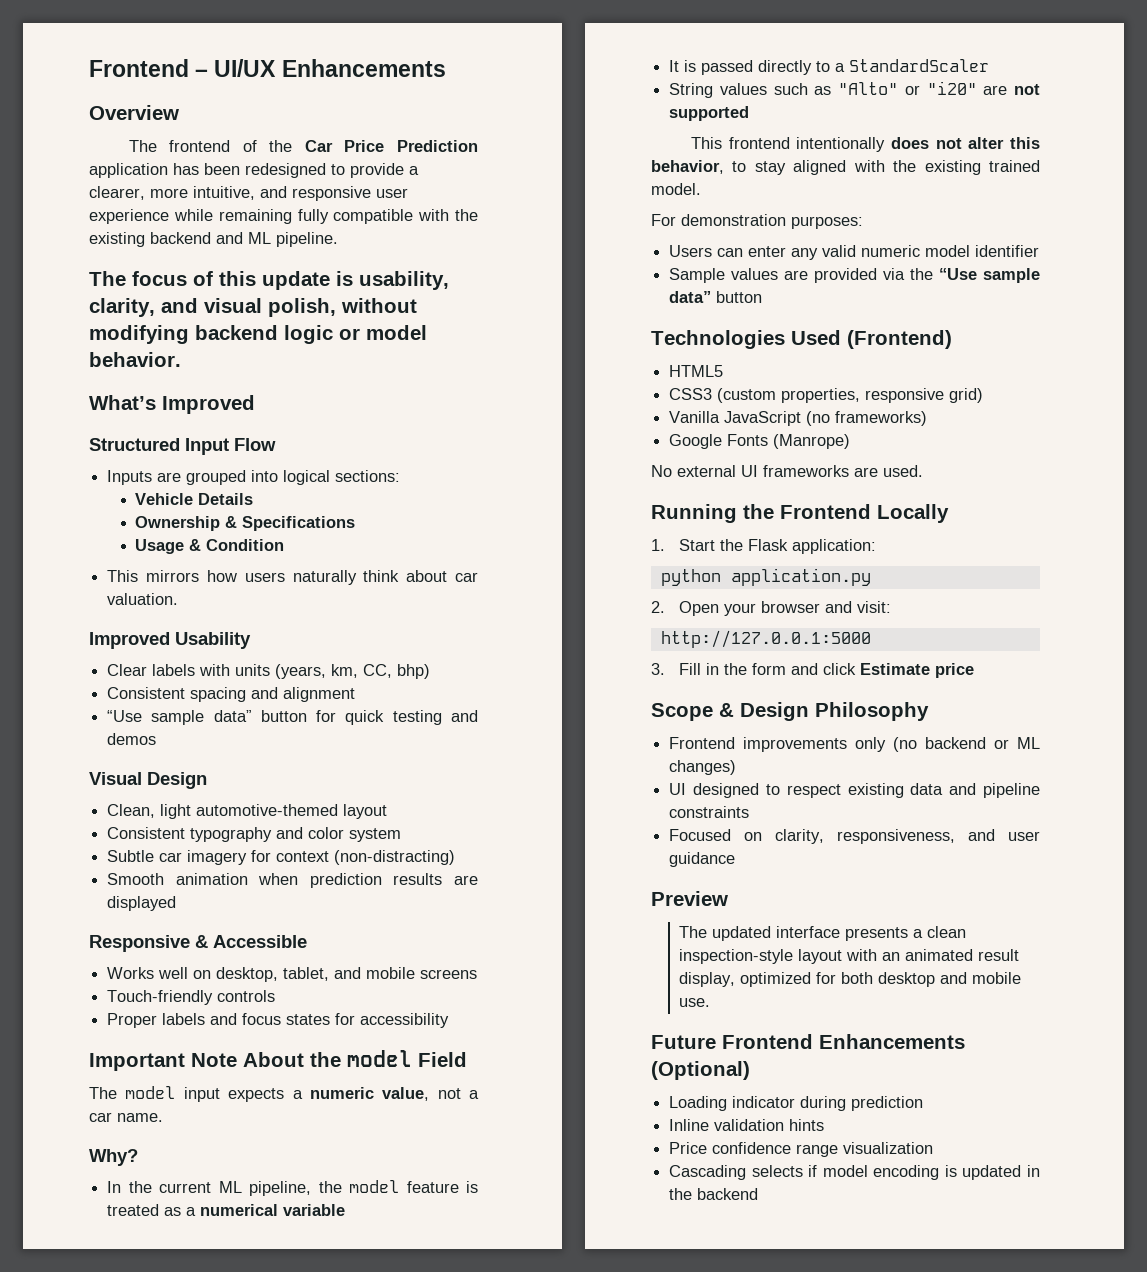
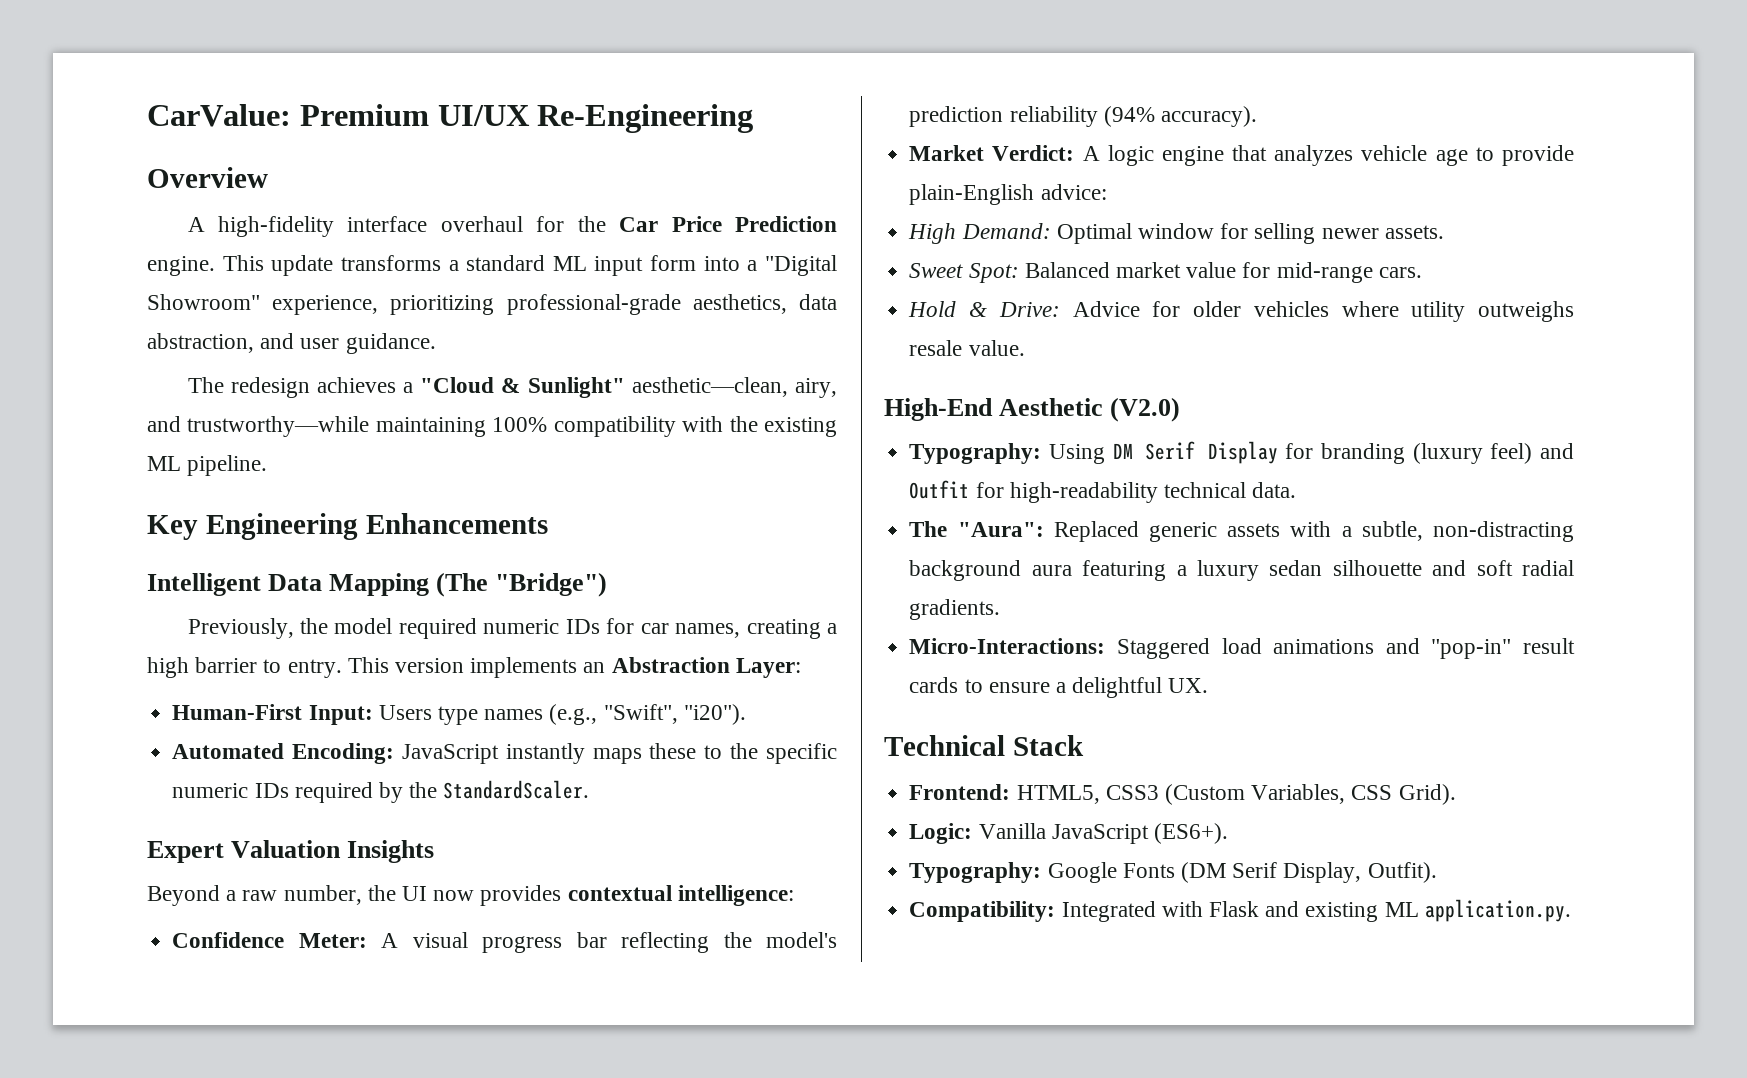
- Frontend – UI/UX Enhancements
+ CarValue: Premium UI/UX Re-Engineering
  Overview
- The frontend of the Car Price Prediction application has been redesigned to provide a clearer, more intuitive, and responsive user experience while remaining fully compatible with the existing backend and ML pipeline.
+ A high-fidelity interface overhaul for the Car Price Prediction engine. This update transforms a standard ML input form into a "Digital Showroom" experience, prioritizing professional-grade aesthetics, data abstraction, and user guidance.
+ The redesign achieves a "Cloud & Sunlight" aesthetic—clean, airy, and trustworthy—while maintaining 100% compatibility with the existing ML pipeline.
- The focus of this update is usability, clarity, and visual polish, without modifying backend logic or model behavior.
- What’s Improved
- Structured Input Flow
- Inputs are grouped into logical sections:
- Vehicle Details
- Ownership & Specifications
- Usage & Condition
- This mirrors how users naturally think about car valuation.
- Improved Usability
- Clear labels with units (years, km, CC, bhp)
- Consistent spacing and alignment
- “Use sample data” button for quick testing and demos
- Visual Design
- Clean, light automotive-themed layout
- Consistent typography and color system
- Subtle car imagery for context (non-distracting)
- Smooth animation when prediction results are displayed
- Responsive & Accessible
- Works well on desktop, tablet, and mobile screens
- Touch-friendly controls
- Proper labels and focus states for accessibility
- Important Note About the model Field
- The model input expects a numeric value, not a car name.
- Why?
- In the current ML pipeline, the model feature is treated as a numerical variable
- It is passed directly to a StandardScaler
- String values such as "Alto" or "i20" are not supported
- This frontend intentionally does not alter this behavior, to stay aligned with the existing trained model.
- For demonstration purposes:
- Users can enter any valid numeric model identifier
- Sample values are provided via the “Use sample data” button
- Technologies Used (Frontend)
- HTML5
- CSS3 (custom properties, responsive grid)
- Vanilla JavaScript (no frameworks)
- Google Fonts (Manrope)
- No external UI frameworks are used.
- Running the Frontend Locally
- 1. Start the Flask application:
- python application.py
- 2. Open your browser and visit:
- http://127.0.0.1:5000
- 3. Fill in the form and click Estimate price
- Scope & Design Philosophy
- Frontend improvements only (no backend or ML changes)
- UI designed to respect existing data and pipeline constraints
- Focused on clarity, responsiveness, and user guidance
- Preview
- The updated interface presents a clean inspection-style layout with an animated result display, optimized for both desktop and mobile use.
- Future Frontend Enhancements (Optional)
- Loading indicator during prediction
- Inline validation hints
- Price confidence range visualization
- Cascading selects if model encoding is updated in the backend
+ Key Engineering Enhancements
+ Intelligent Data Mapping (The "Bridge")
+ Previously, the model required numeric IDs for car names, creating a high barrier to entry. This version implements an Abstraction Layer:
+ Human-First Input: Users type names (e.g., "Swift", "i20").
+ Automated Encoding: JavaScript instantly maps these to the specific numeric IDs required by the StandardScaler.
+ Expert Valuation Insights
+ Beyond a raw number, the UI now provides contextual intelligence:
+ Confidence Meter: A visual progress bar reflecting the model's prediction reliability (94% accuracy).
+ Market Verdict: A logic engine that analyzes vehicle age to provide plain-English advice:
+ High Demand: Optimal window for selling newer assets.
+ Sweet Spot: Balanced market value for mid-range cars.
+ Hold & Drive: Advice for older vehicles where utility outweighs resale value.
+ High-End Aesthetic (V2.0)
+ Typography: Using DM Serif Display for branding (luxury feel) and Outfit for high-readability technical data.
+ The "Aura": Replaced generic assets with a subtle, non-distracting background aura featuring a luxury sedan silhouette and soft radial gradients.
+ Micro-Interactions: Staggered load animations and "pop-in" result cards to ensure a delightful UX.
+ Technical Stack
+ Frontend: HTML5, CSS3 (Custom Variables, CSS Grid).
+ Logic: Vanilla JavaScript (ES6+).
+ Typography: Google Fonts (DM Serif Display, Outfit).
+ Compatibility: Integrated with Flask and existing ML application.py.

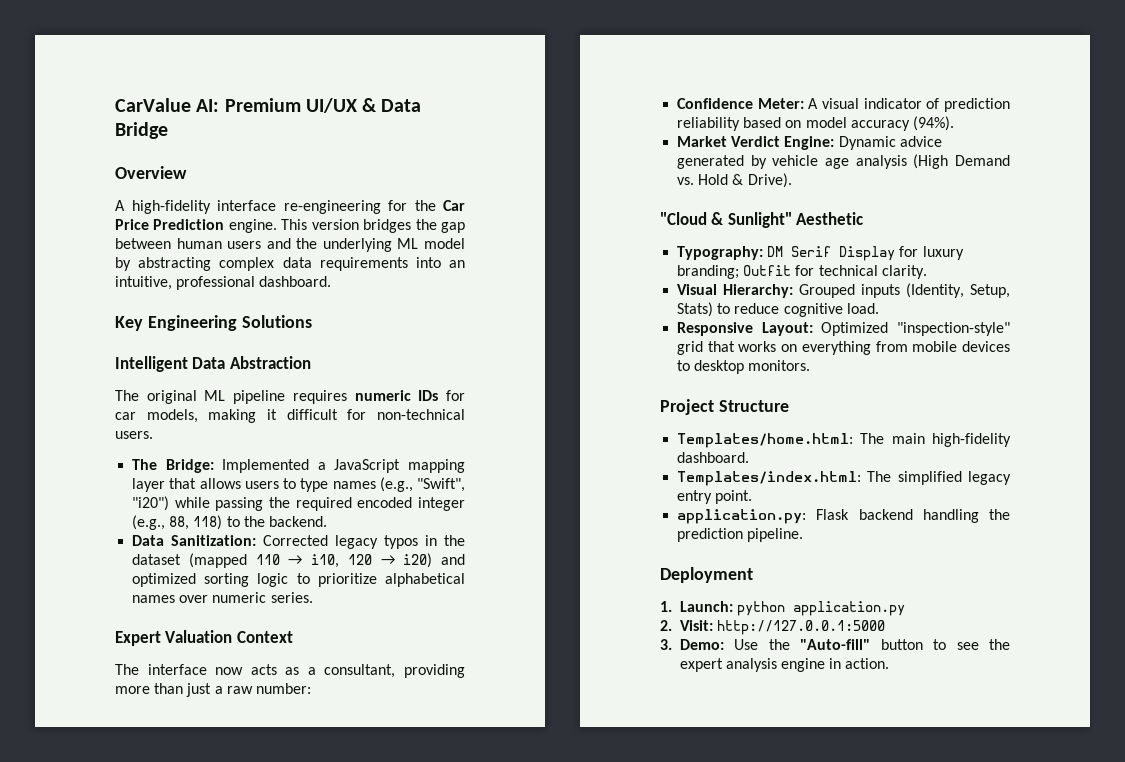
- CarValue: Premium UI/UX Re-Engineering
+ CarValue AI: Premium UI/UX & Data Bridge
- A high-fidelity interface overhaul for the Car Price Prediction engine.
+ A high-fidelity interface re-engineering for the Car Price Prediction engine.
- This update transforms a standard ML input form into a "Digital Showroom" experience, prioritizing professional-grade aesthetics, data abstraction, and user guidance.
- The redesign achieves a "Cloud & Sunlight" aesthetic—clean, airy, and trustworthy—while maintaining 100% compatibility with the existing ML pipeline.
+ This version bridges the gap between human users and the underlying ML model by abstracting complex data requirements into an intuitive, professional dashboard.
- Key Engineering Enhancements
+ Key Engineering Solutions
- Intelligent Data Mapping (The "Bridge")
- Previously, the model required numeric IDs for car names, creating a high barrier to entry. This version implements an Abstraction Layer:
- Human-First Input: Users type names (e.g., "Swift", "i20").
- Automated Encoding: JavaScript instantly maps these to the specific numeric IDs required by the StandardScaler.
- Expert Valuation Insights
- Beyond a raw number, the UI now provides contextual intelligence:
- Confidence Meter: A visual progress bar reflecting the model's prediction reliability (94% accuracy).
- Market Verdict: A logic engine that analyzes vehicle age to provide plain-English advice:
- High Demand: Optimal window for selling newer assets.
- Sweet Spot: Balanced market value for mid-range cars.
- Hold & Drive: Advice for older vehicles where utility outweighs resale value.
- High-End Aesthetic (V2.0)
- Typography: Using DM Serif Display for branding (luxury feel) and Outfit for high-readability technical data.
- The "Aura": Replaced generic assets with a subtle, non-distracting background aura featuring a luxury sedan silhouette and soft radial gradients.
- Micro-Interactions: Staggered load animations and "pop-in" result cards to ensure a delightful UX.
- Technical Stack
- Frontend: HTML5, CSS3 (Custom Variables, CSS Grid).
- Logic: Vanilla JavaScript (ES6+).
- Typography: Google Fonts (DM Serif Display, Outfit).
- Compatibility: Integrated with Flask and existing ML application.py.
+ Intelligent Data Abstraction
+ The original ML pipeline requires numeric IDs for car models, making it difficult for non-technical users.
+ The Bridge: Implemented a JavaScript mapping layer that allows users to type names (e.g., "Swift", "i20") while passing the required encoded integer (e.g., 88, 118) to the backend.
+ Data Sanitization: Corrected legacy typos in the dataset (mapped 110 → i10, 120 → i20) and optimized sorting logic to prioritize alphabetical names over numeric series.
+ Expert Valuation Context
+ The interface now acts as a consultant, providing more than just a raw number:
+ Confidence Meter: A visual indicator of prediction reliability based on model accuracy (94%).
+ Market Verdict Engine: Dynamic advice generated by vehicle age analysis (High Demand vs. Hold & Drive).
+ "Cloud & Sunlight" Aesthetic
+ Typography: DM Serif Display for luxury branding; Outfit for technical clarity.
+ Visual Hierarchy: Grouped inputs (Identity, Setup, Stats) to reduce cognitive load.
+ Responsive Layout: Optimized "inspection-style" grid that works on everything from mobile devices to desktop monitors.
+ Project Structure
+ Templates/home.html: The main high-fidelity dashboard.
+ Templates/index.html: The simplified legacy entry point.
+ application.py: Flask backend handling the prediction pipeline.
+ Deployment
+ 1. Launch: python application.py
+ 2. Visit: http://127.0.0.1:5000
+ 3. Demo: Use the "Auto-fill" button to see the expert analysis engine in action.

